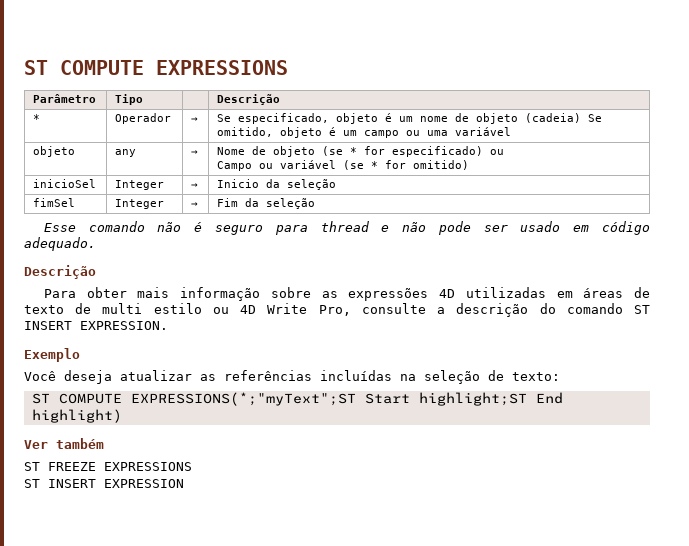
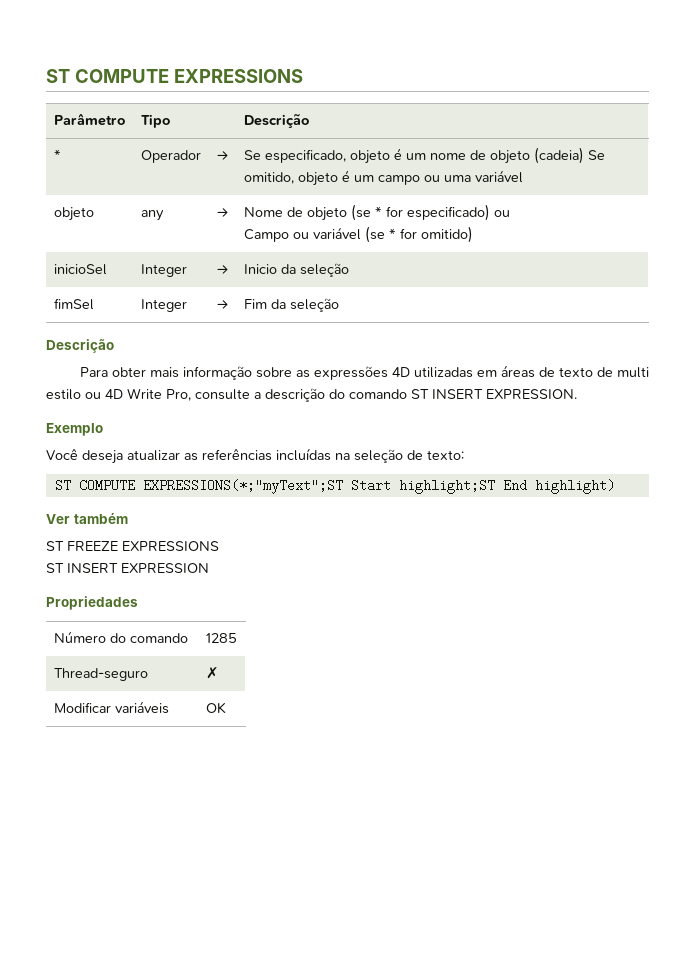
- Esse comando não é seguro para thread e não pode ser usado em código adequado.
+ Propriedades
+ Número do comando | 1285
+ Thread-seguro | ✗
+ Modificar variáveis | OK

